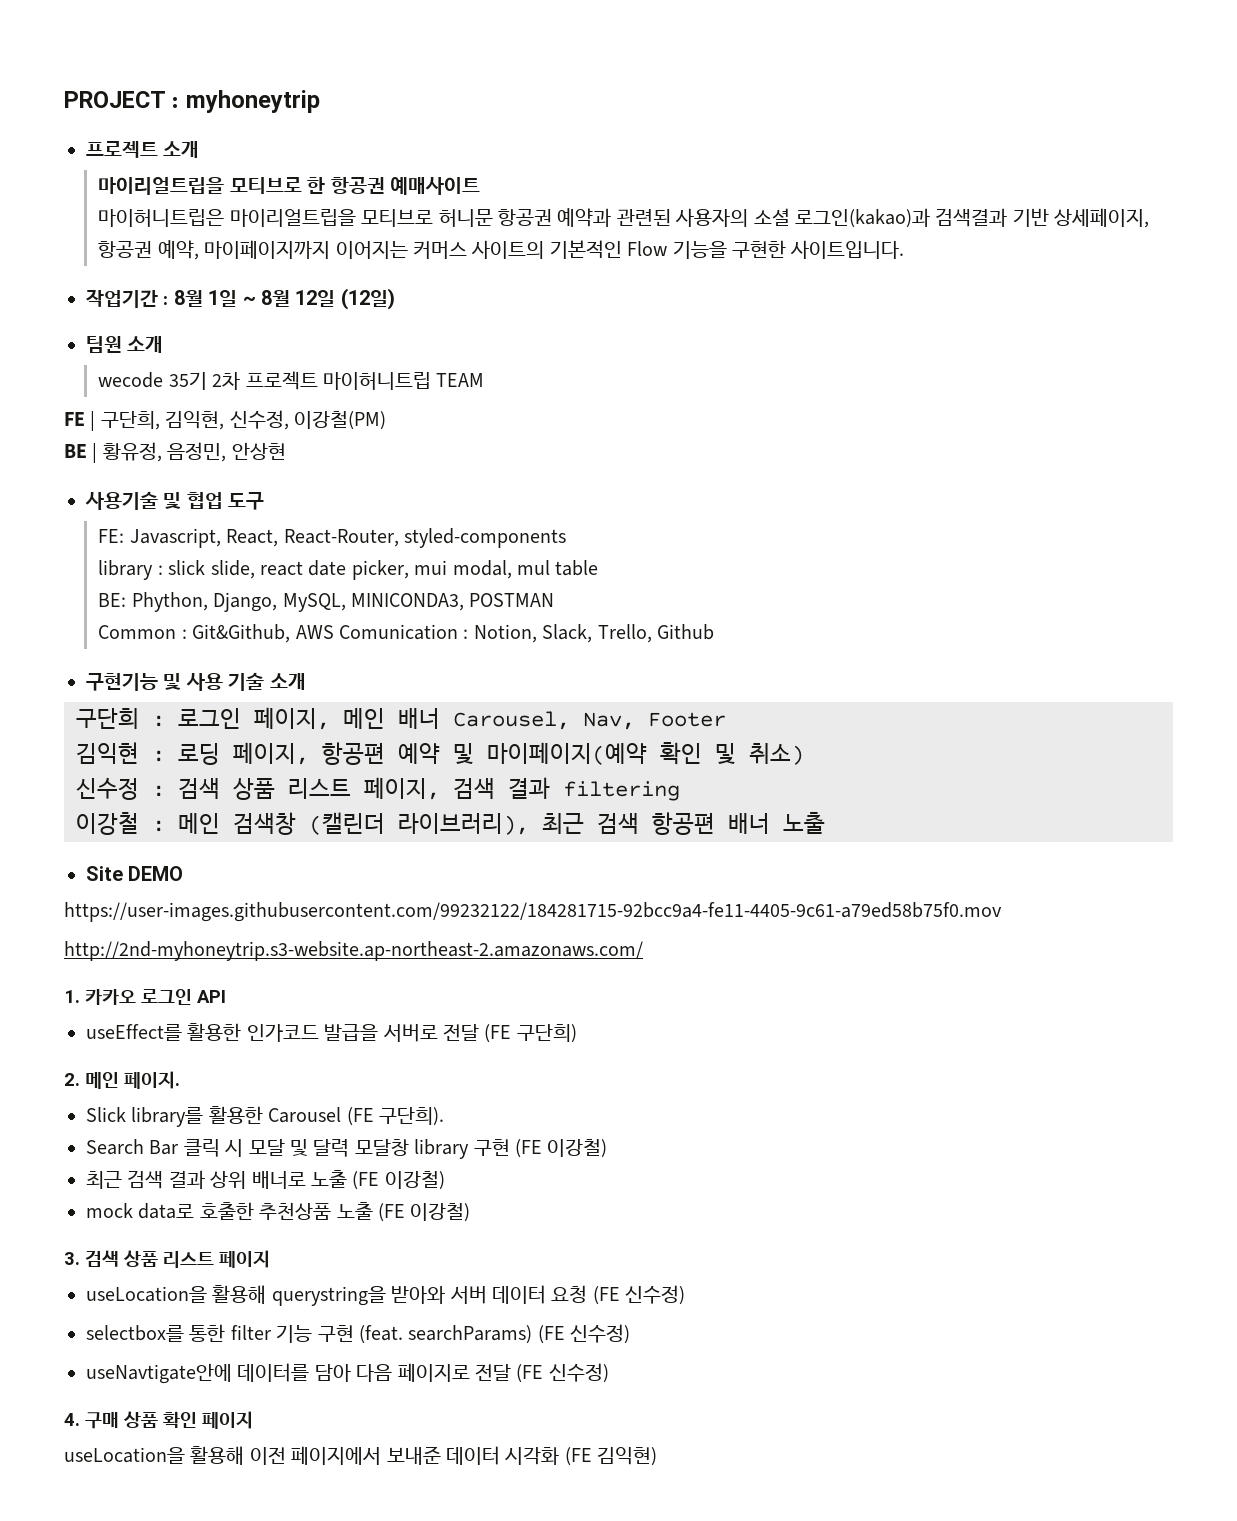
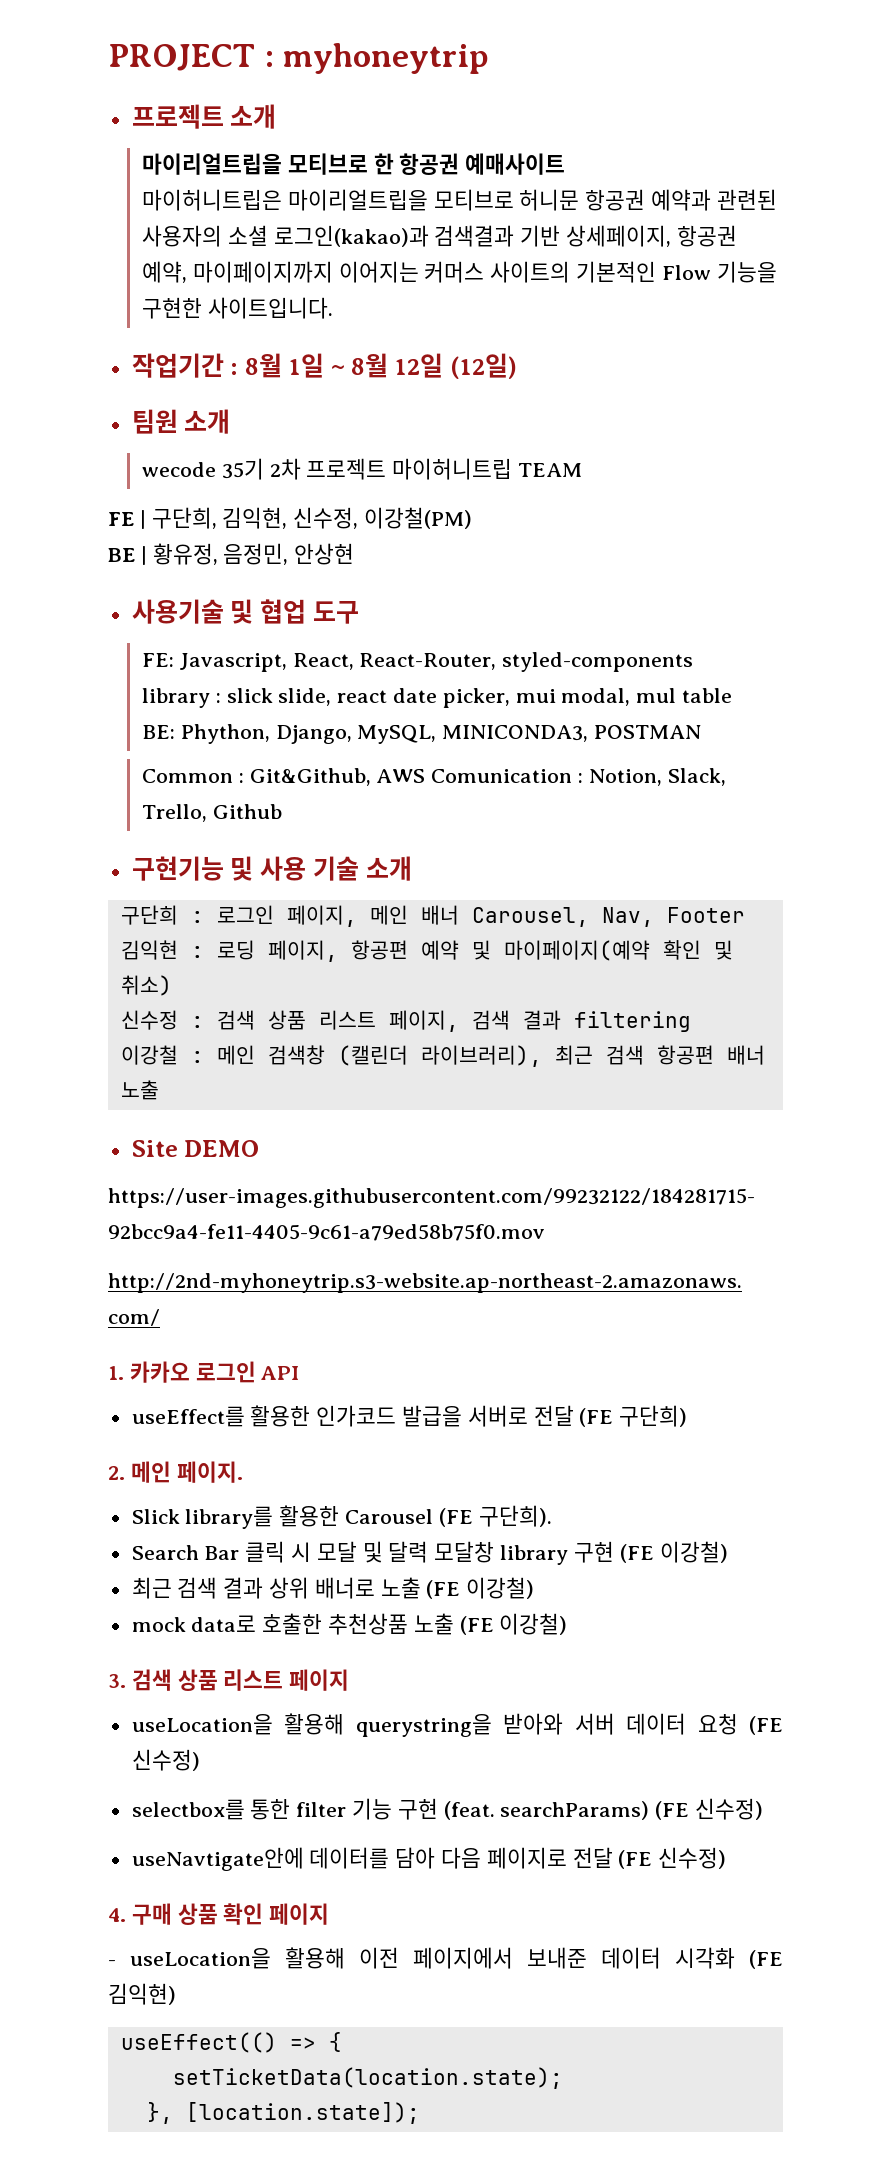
- useLocation을 활용해 이전 페이지에서 보내준 데이터 시각화 (FE 김익현)
+ - useLocation을 활용해 이전 페이지에서 보내준 데이터 시각화 (FE 김익현)
+ useEffect(() => {
+ setTicketData(location.state);
+ }, [location.state]);

